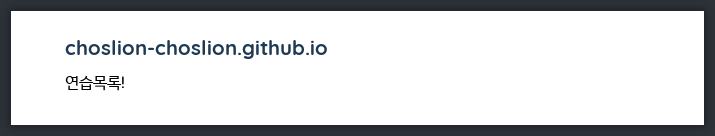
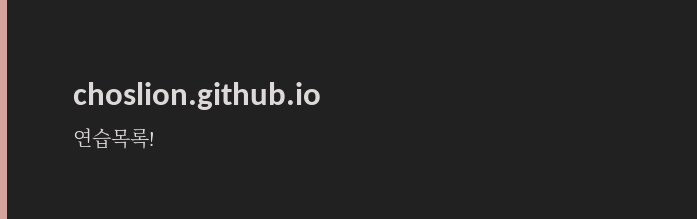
- choslion-choslion.github.io
+ choslion.github.io

